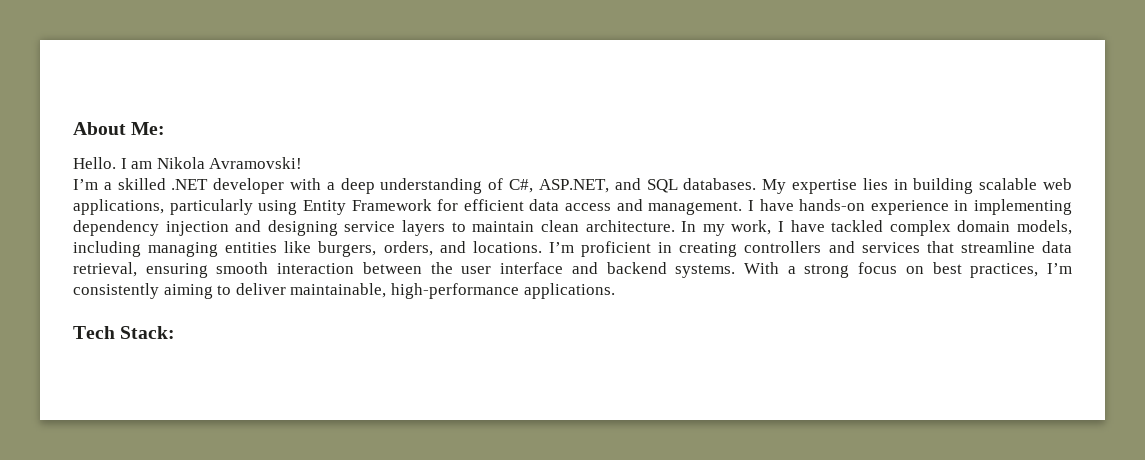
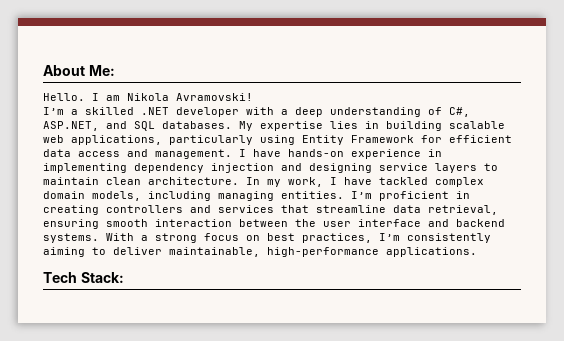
- In my work, I have tackled complex domain models, including managing entities like burgers, orders, and locations.
+ In my work, I have tackled complex domain models, including managing entities.

